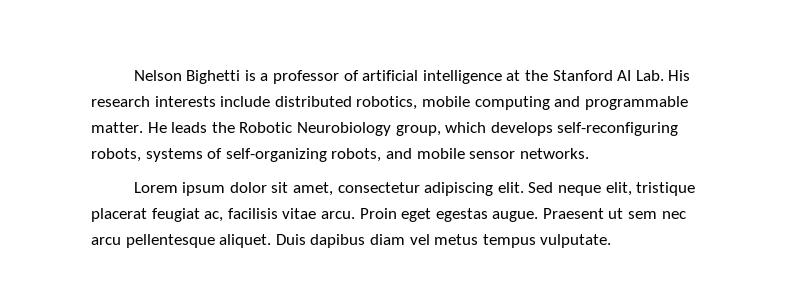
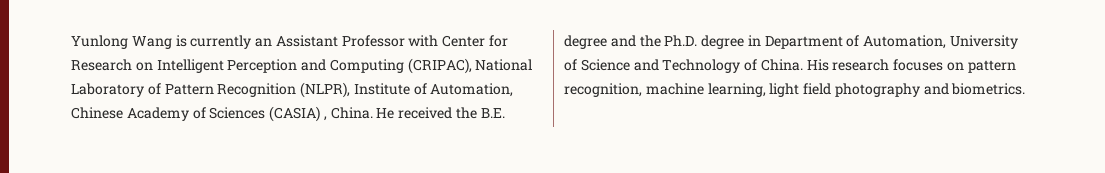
- Nelson Bighetti is a professor of artificial intelligence at the Stanford AI Lab. His research interests include distributed robotics, mobile computing and programmable matter. He leads the Robotic Neurobiology group, which develops self-reconfiguring robots, systems of self-organizing robots, and mobile sensor networks.
- Lorem ipsum dolor sit amet, consectetur adipiscing elit. Sed neque elit, tristique placerat feugiat ac, facilisis vitae arcu. Proin eget egestas augue. Praesent ut sem nec arcu pellentesque aliquet. Duis dapibus diam vel metus tempus vulputate.
+ Yunlong Wang is currently an Assistant Professor with Center for Research on Intelligent Perception and Computing (CRIPAC), National Laboratory of Pattern Recognition (NLPR), Institute of Automation, Chinese Academy of Sciences (CASIA) , China. He received the B.E. degree and the Ph.D. degree in Department of Automation, University of Science and Technology of China. His research focuses on pattern recognition, machine learning, light field photography and biometrics.

